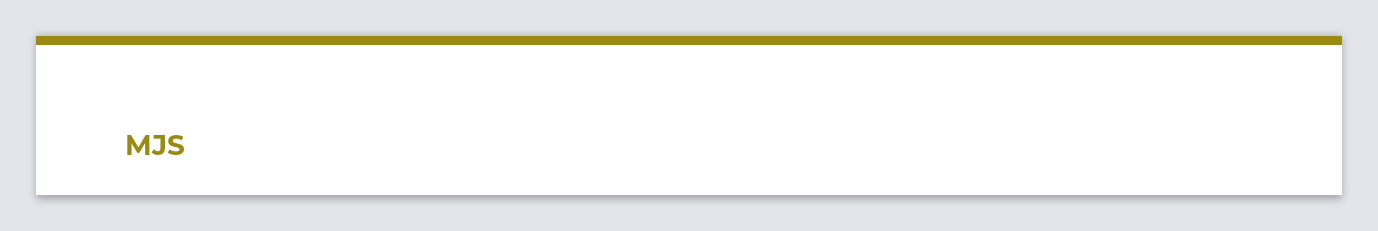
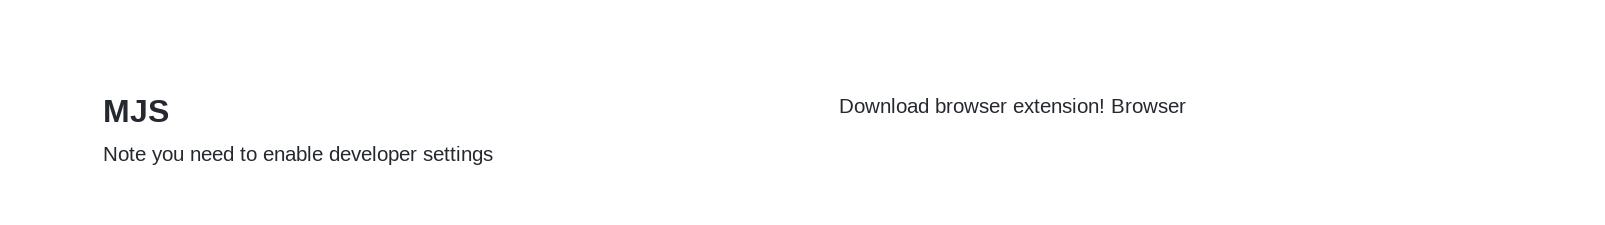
+ Note you need to enable developer settings
+ Download browser extension! Browser

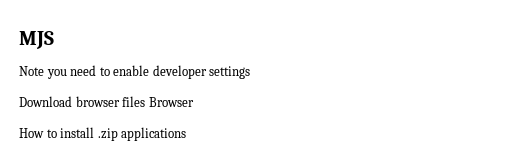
- Download browser extension! Browser
+ Download browser files Browser
+ How to install .zip applications

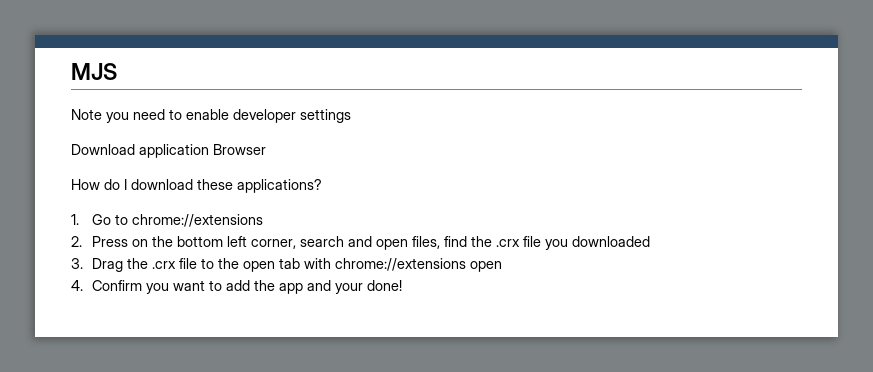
- Download browser files Browser
+ Download application Browser
- How to install .zip applications
+ How do I download these applications?
+ 1. Go to chrome://extensions
+ 2. Press on the bottom left corner, search and open files, find the .crx file you downloaded
+ 3. Drag the .crx file to the open tab with chrome://extensions open
+ 4. Confirm you want to add the app and your done!

